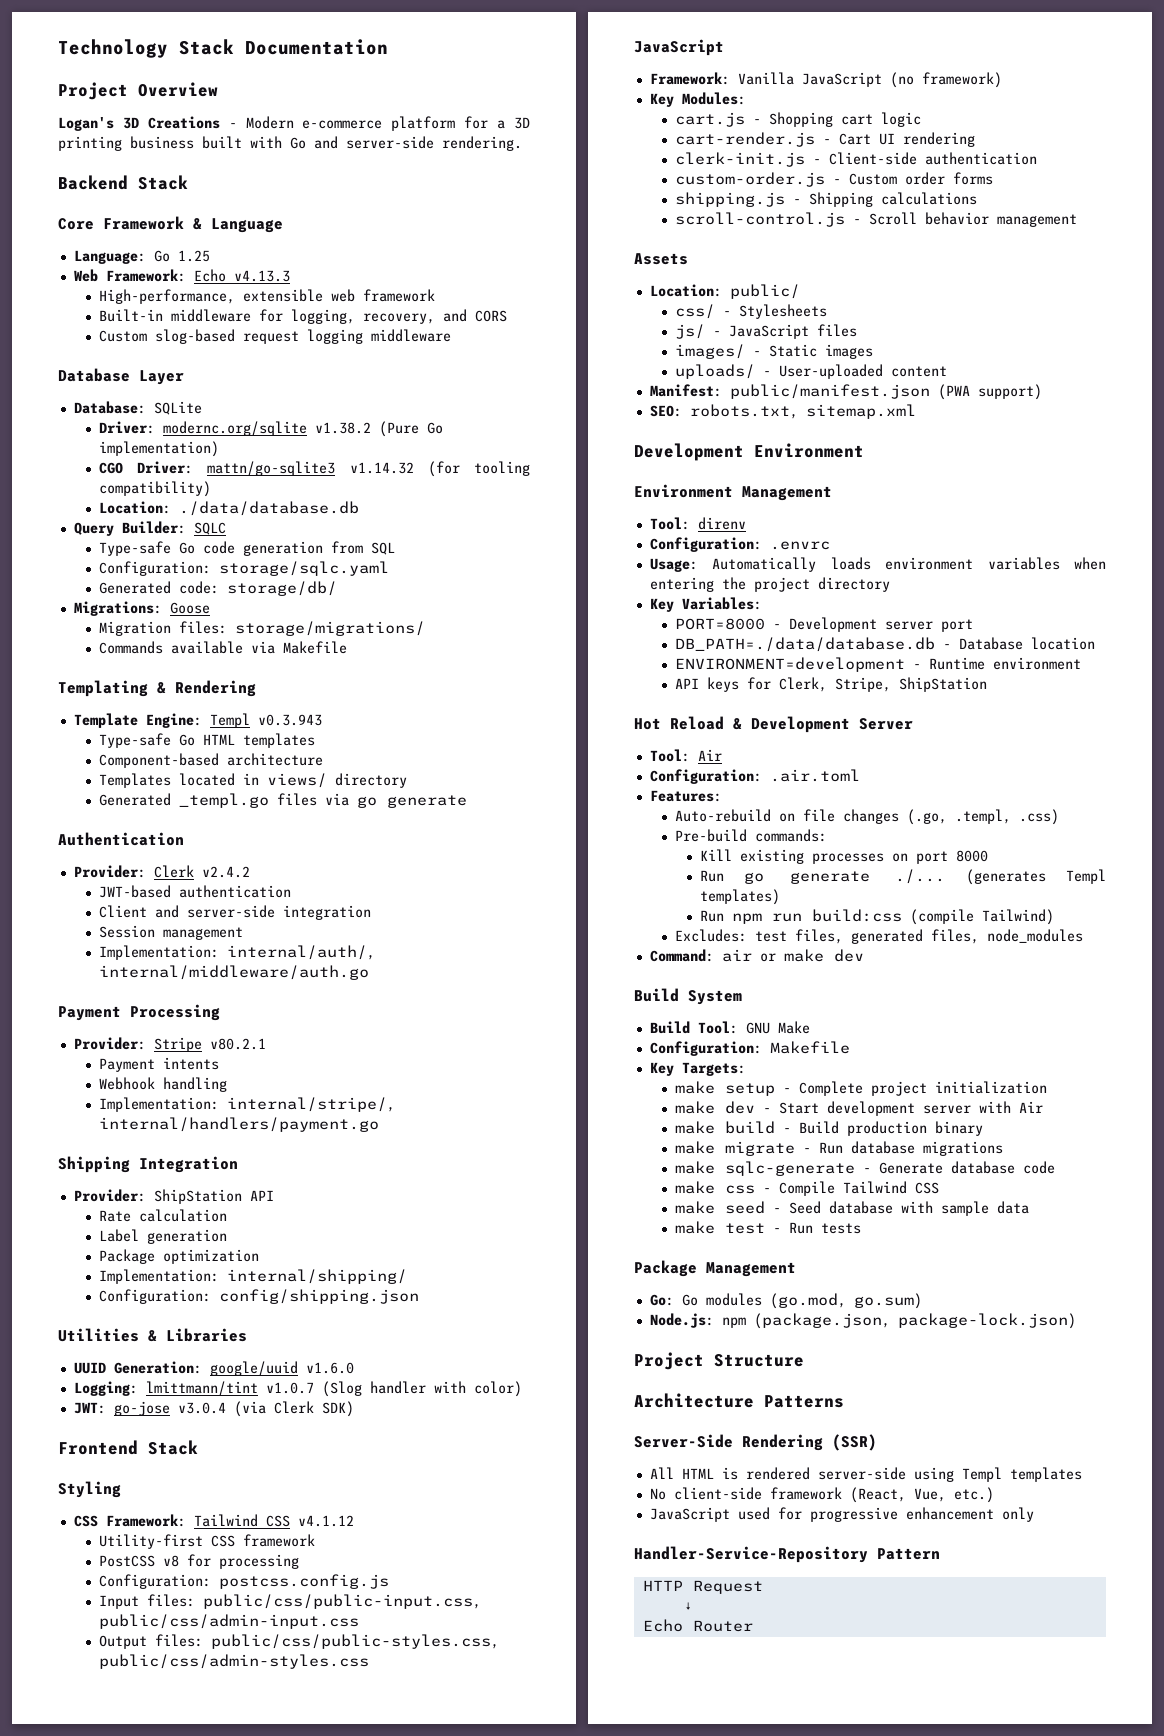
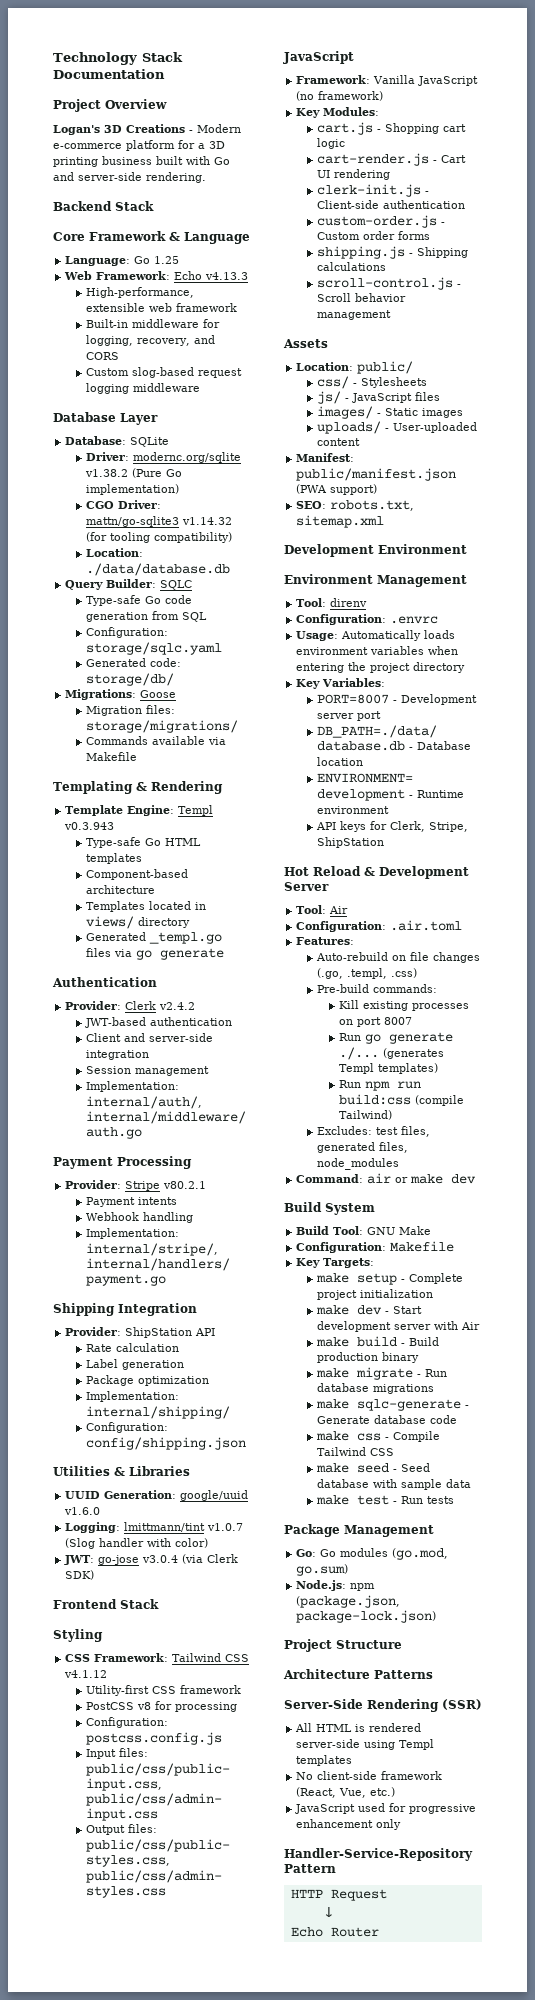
- PORT=8000 - Development server port
+ PORT=8007 - Development server port
- Kill existing processes on port 8000
+ Kill existing processes on port 8007

